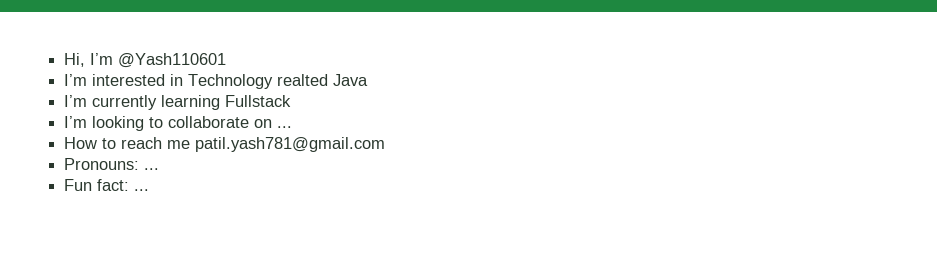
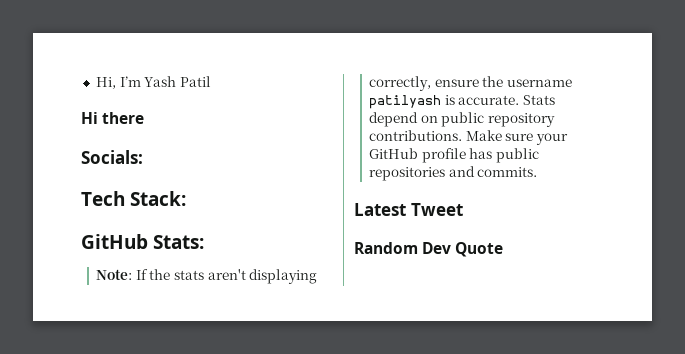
- Hi, I’m @Yash110601
- I’m interested in Technology realted Java
- I’m currently learning Fullstack
- I’m looking to collaborate on ...
- How to reach me patil.yash781@gmail.com
- Pronouns: ...
- Fun fact: ...
+ Hi, I’m Yash Patil
+ Hi there
+ Socials:
+ Tech Stack:
+ GitHub Stats:
+ Note: If the stats aren't displaying correctly, ensure the username patilyash is accurate. Stats depend on public repository contributions. Make sure your GitHub profile has public repositories and commits.
+ Latest Tweet
+ Random Dev Quote

